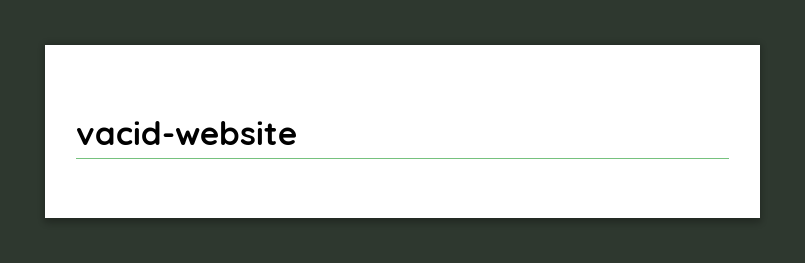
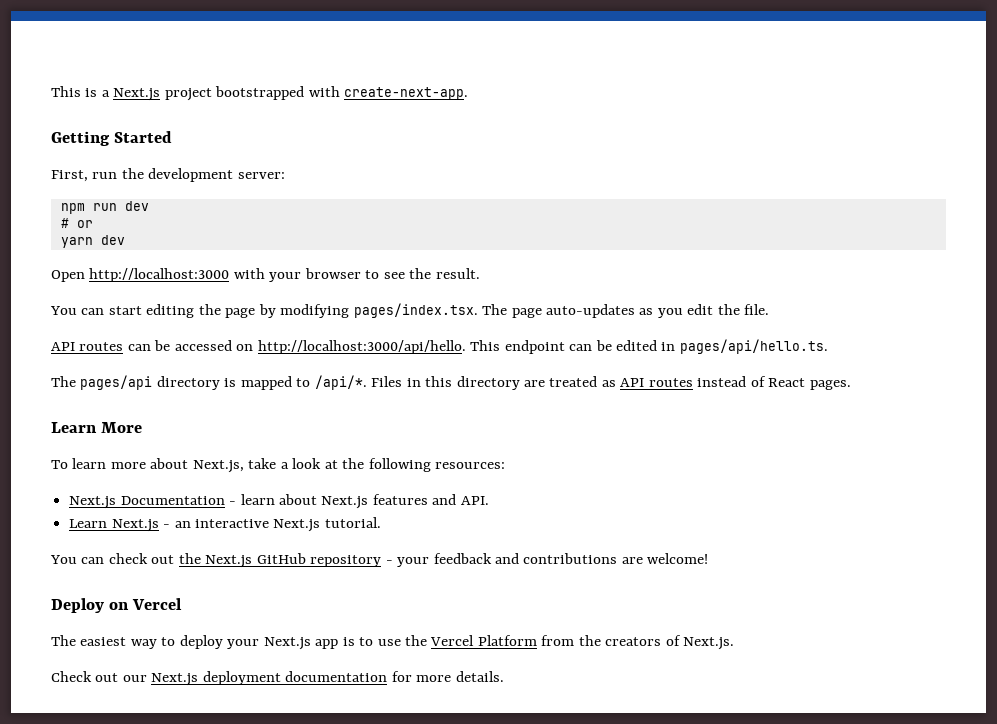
- vacid-website
+ This is a Next.js project bootstrapped with create-next-app.
+ Getting Started
+ First, run the development server:
+ npm run dev
+ # or
+ yarn dev
+ Open http://localhost:3000 with your browser to see the result.
+ You can start editing the page by modifying pages/index.tsx. The page auto-updates as you edit the file.
+ API routes can be accessed on http://localhost:3000/api/hello. This endpoint can be edited in pages/api/hello.ts.
+ The pages/api directory is mapped to /api/*. Files in this directory are treated as API routes instead of React pages.
+ Learn More
+ To learn more about Next.js, take a look at the following resources:
+ Next.js Documentation - learn about Next.js features and API.
+ Learn Next.js - an interactive Next.js tutorial.
+ You can check out the Next.js GitHub repository - your feedback and contributions are welcome!
+ Deploy on Vercel
+ The easiest way to deploy your Next.js app is to use the Vercel Platform from the creators of Next.js.
+ Check out our Next.js deployment documentation for more details.

